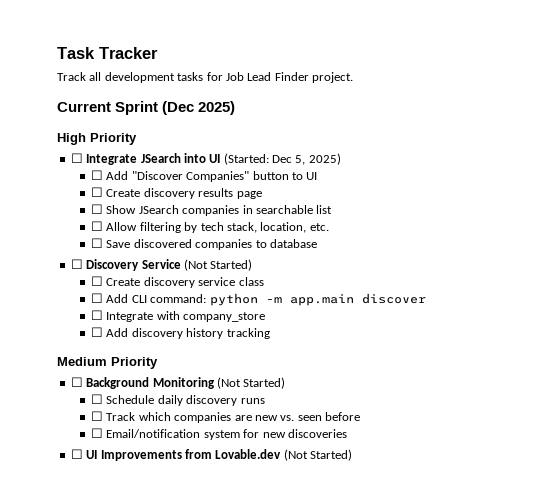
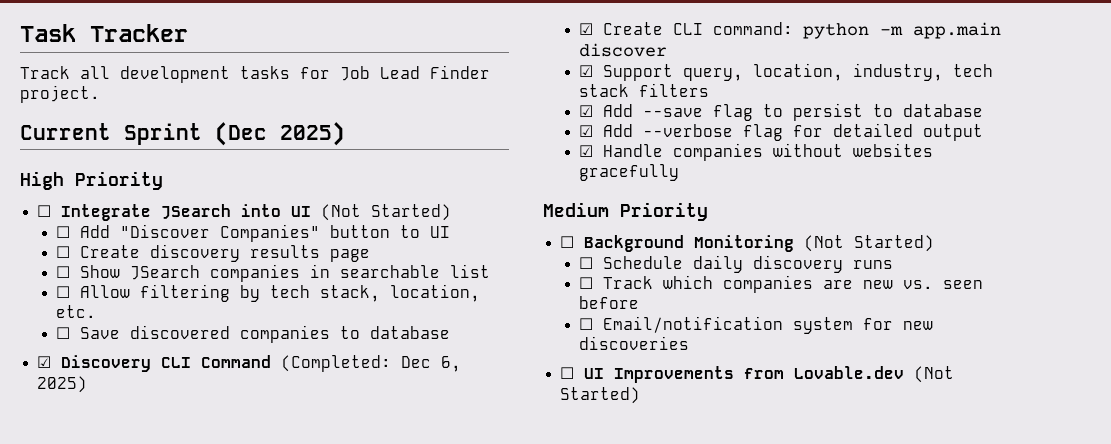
- ☐ Integrate JSearch into UI (Started: Dec 5, 2025)
+ ☐ Integrate JSearch into UI (Not Started)
- ☐ Discovery Service (Not Started)
- ☐ Create discovery service class
- ☐ Add CLI command: python -m app.main discover
+ ☑ Discovery CLI Command (Completed: Dec 6, 2025)
+ ☑ Create CLI command: python -m app.main discover
- ☐ Integrate with company_store
- ☐ Add discovery history tracking
+ ☑ Support query, location, industry, tech stack filters
+ ☑ Add --save flag to persist to database
+ ☑ Add --verbose flag for detailed output
+ ☑ Handle companies without websites gracefully

